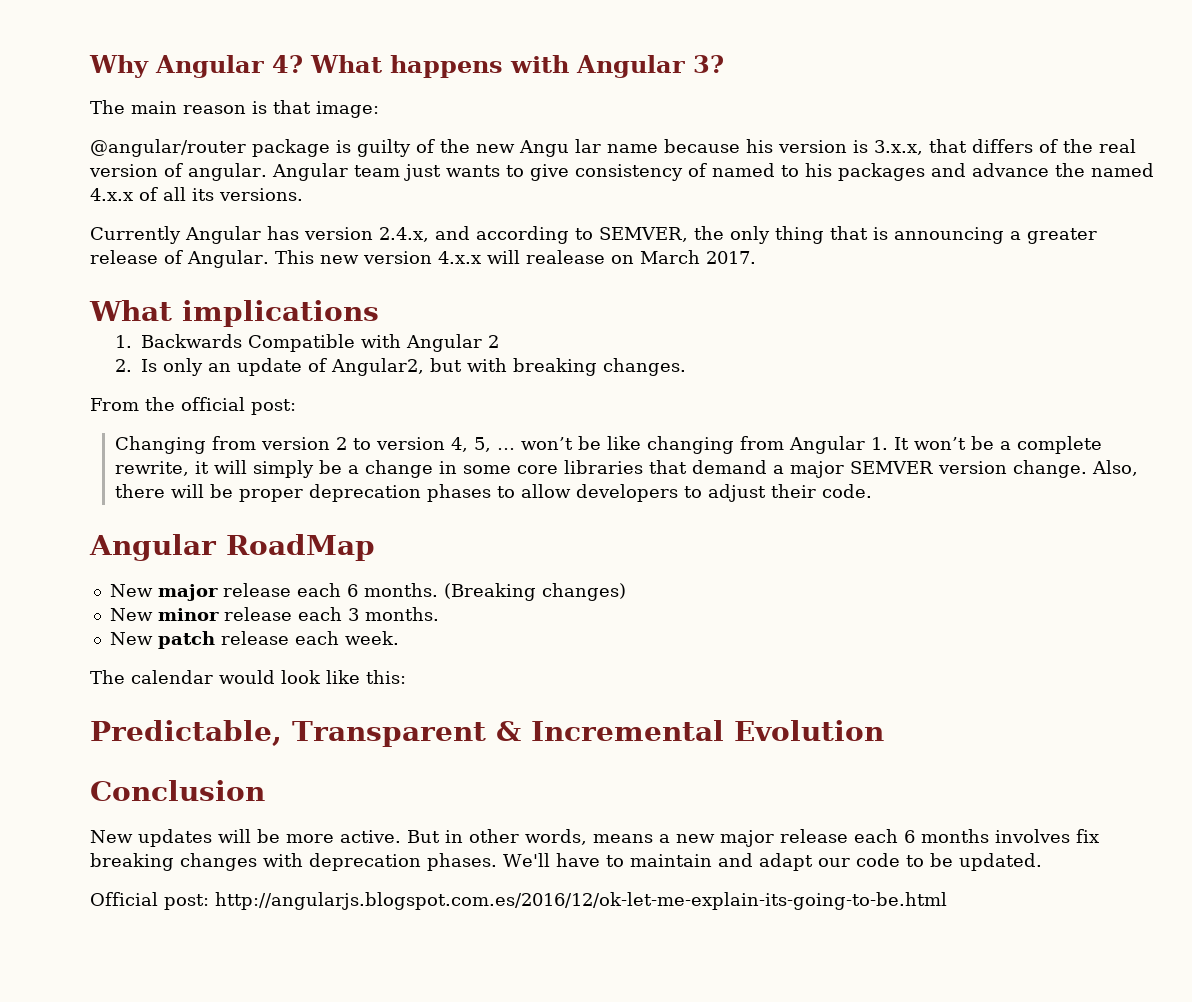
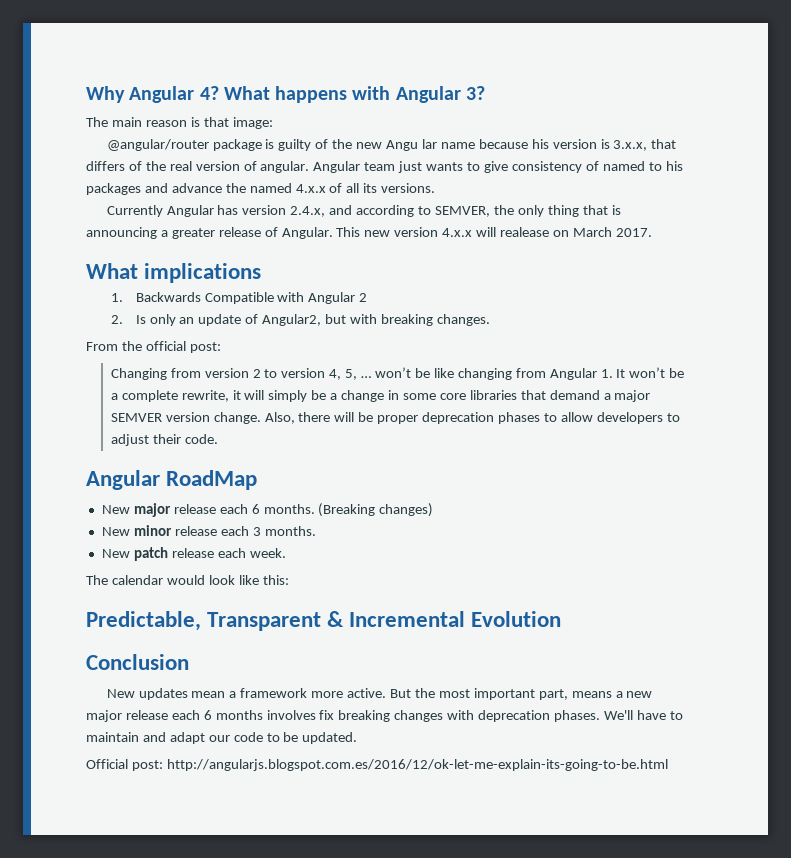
- New updates will be more active. But in other words, means a new major release each 6 months involves fix breaking changes with deprecation phases.
+ New updates mean a framework more active. But the most important part, means a new major release each 6 months involves fix breaking changes with deprecation phases.

